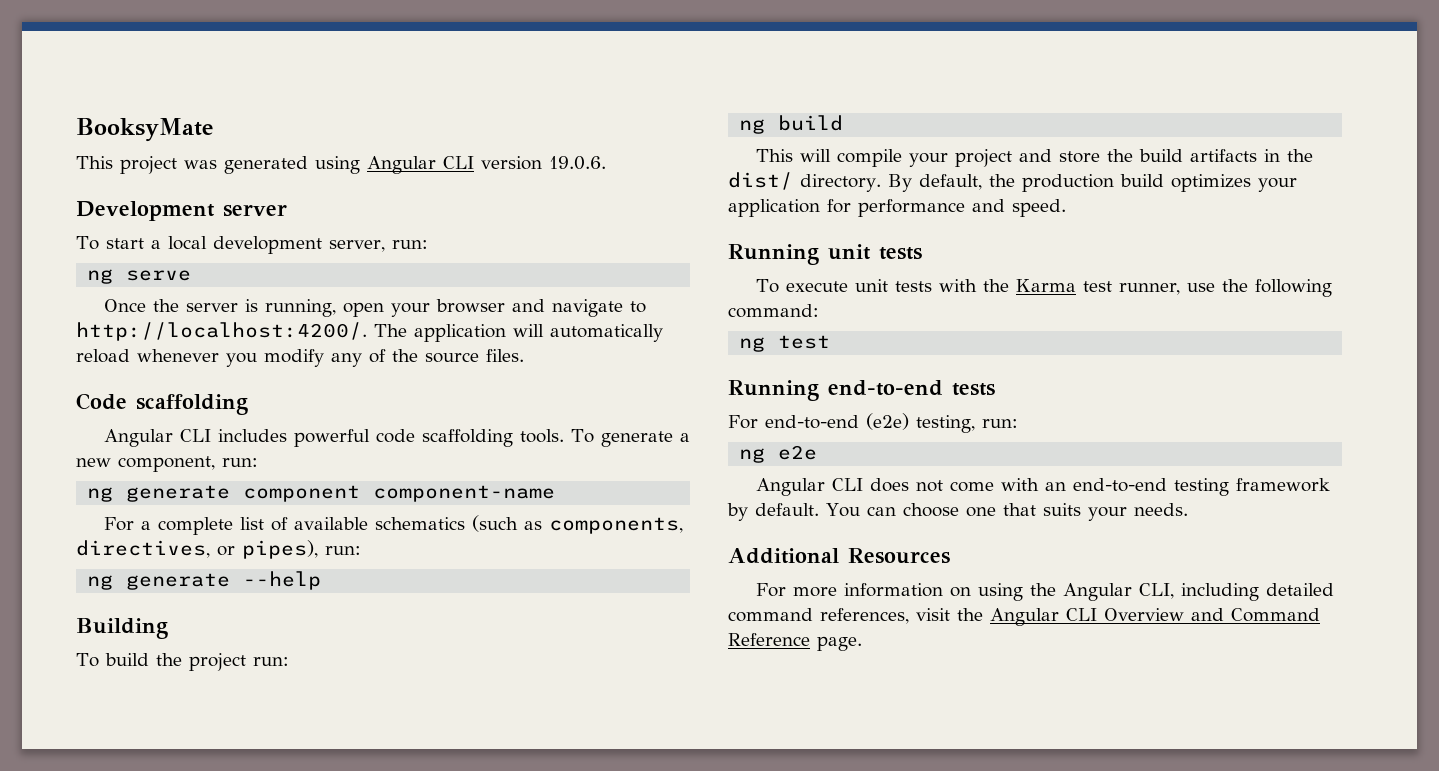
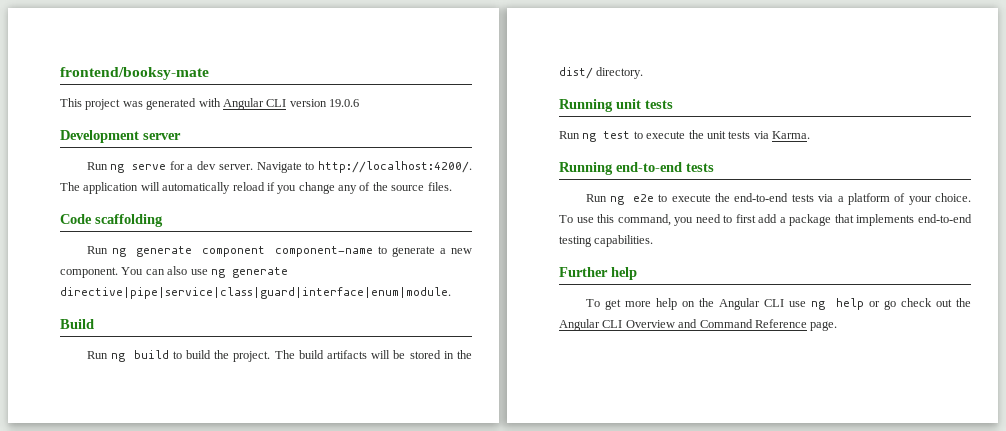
- BooksyMate
+ frontend/booksy-mate
- This project was generated using Angular CLI version 19.0.6.
+ This project was generated with Angular CLI version 19.0.6
- To start a local development server, run:
- ng serve
- Once the server is running, open your browser and navigate to http://localhost:4200/.
+ Run ng serve for a dev server. Navigate to http://localhost:4200/.
- The application will automatically reload whenever you modify any of the source files.
+ The application will automatically reload if you change any of the source files.
- Angular CLI includes powerful code scaffolding tools. To generate a new component, run:
- ng generate component component-name
- For a complete list of available schematics (such as components, directives, or pipes), run:
- ng generate --help
- Building
- To build the project run:
- ng build
- This will compile your project and store the build artifacts in the dist/ directory. By default, the production build optimizes your application for performance and speed.
+ Run ng generate component component-name to generate a new component. You can also use ng generate directive|pipe|service|class|guard|interface|enum|module.
+ Build
+ Run ng build to build the project. The build artifacts will be stored in the dist/ directory.
  Running unit tests
- To execute unit tests with the Karma test runner, use the following command:
- ng test
+ Run ng test to execute the unit tests via Karma.
  Running end-to-end tests
- For end-to-end (e2e) testing, run:
- ng e2e
- Angular CLI does not come with an end-to-end testing framework by default. You can choose one that suits your needs.
- Additional Resources
- For more information on using the Angular CLI, including detailed command references, visit the Angular CLI Overview and Command Reference page.
+ Run ng e2e to execute the end-to-end tests via a platform of your choice. To use this command, you need to first add a package that implements end-to-end testing capabilities.
+ Further help
+ To get more help on the Angular CLI use ng help or go check out the Angular CLI Overview and Command Reference page.

